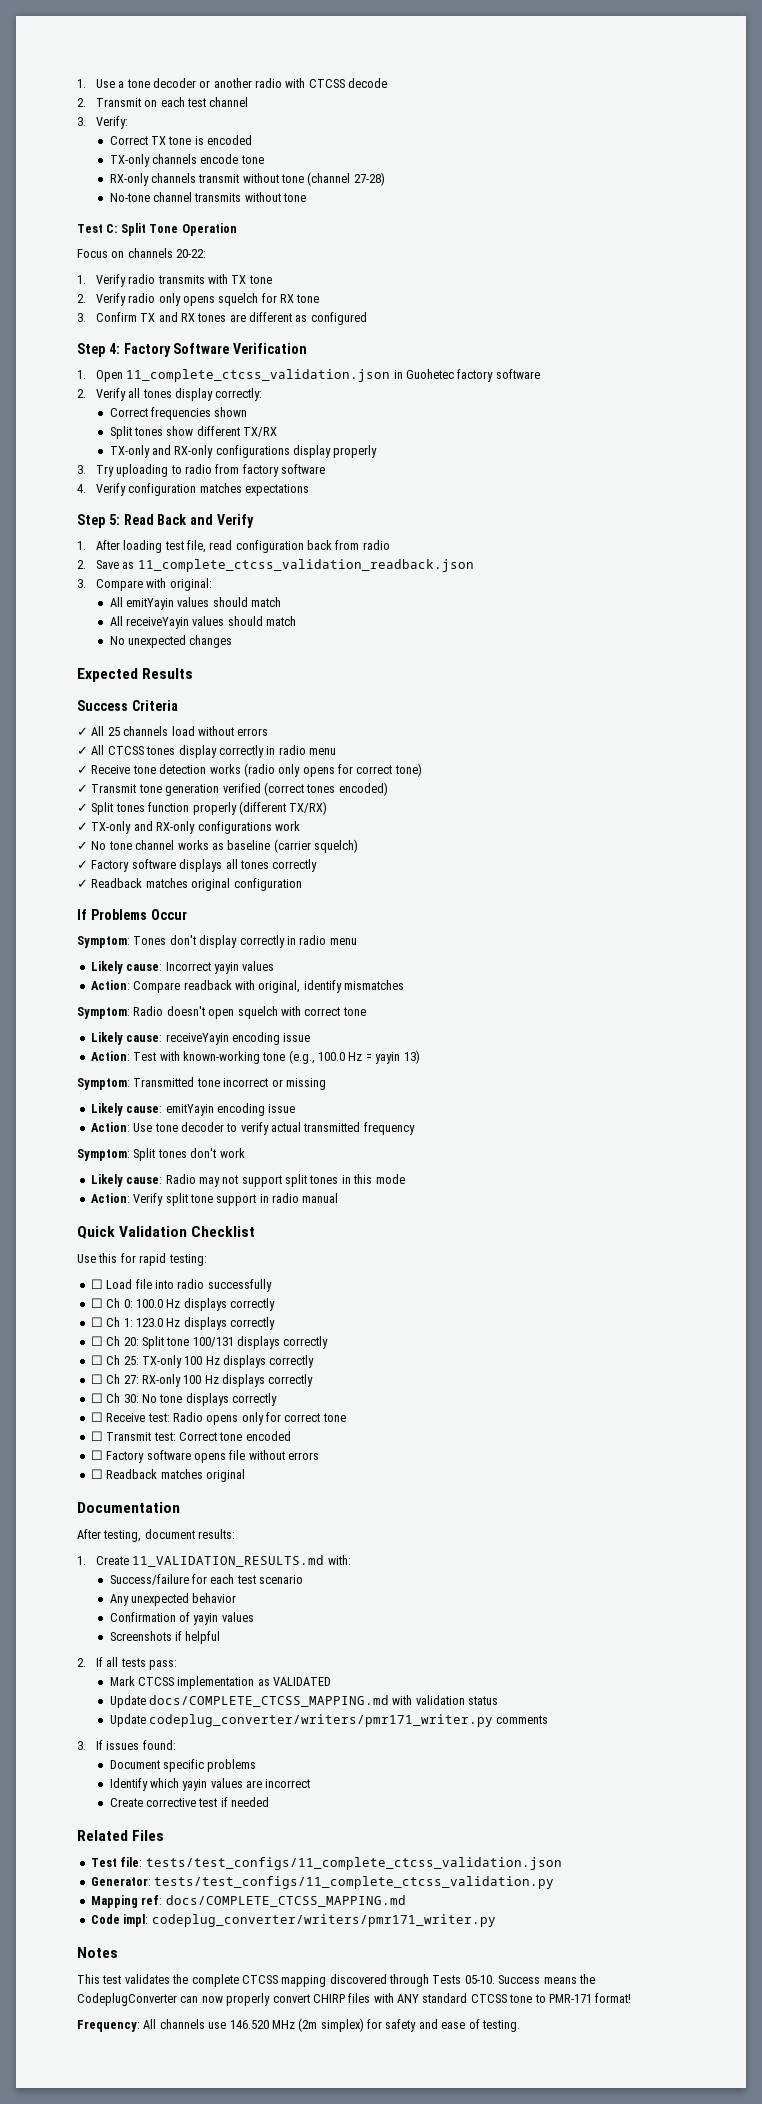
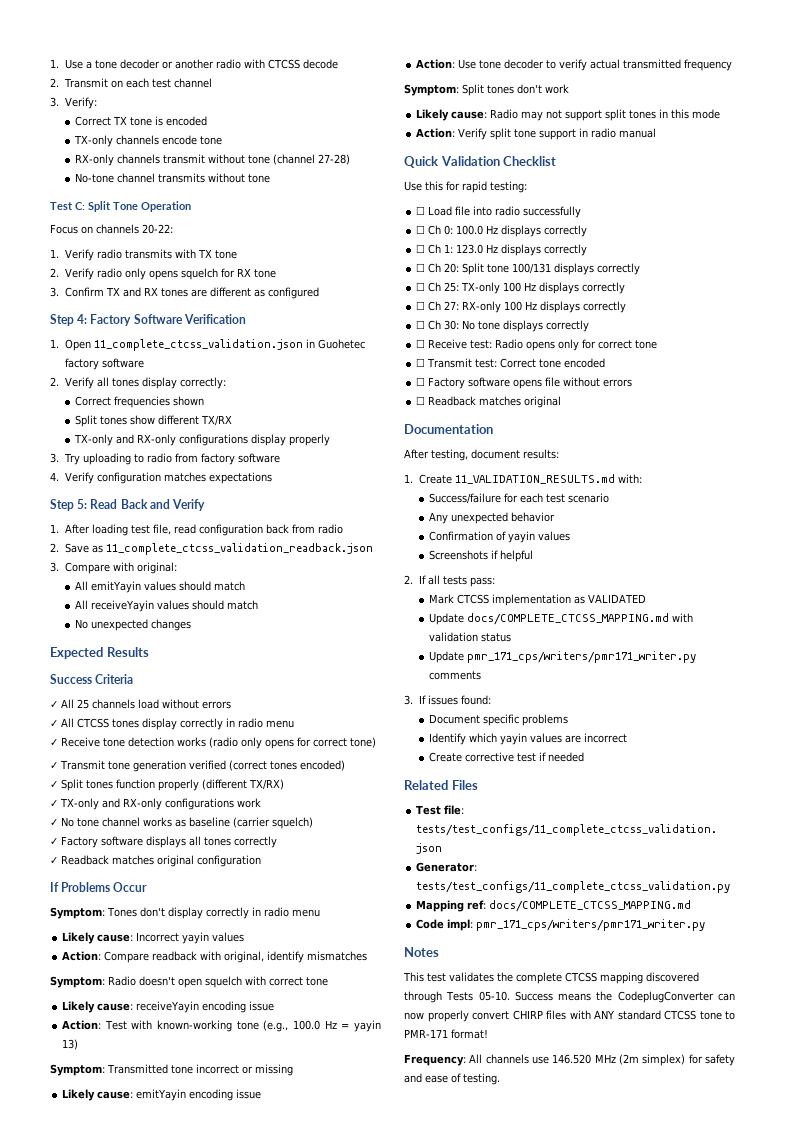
- Update codeplug_converter/writers/pmr171_writer.py comments
+ Update pmr_171_cps/writers/pmr171_writer.py comments
- Code impl: codeplug_converter/writers/pmr171_writer.py
+ Code impl: pmr_171_cps/writers/pmr171_writer.py

